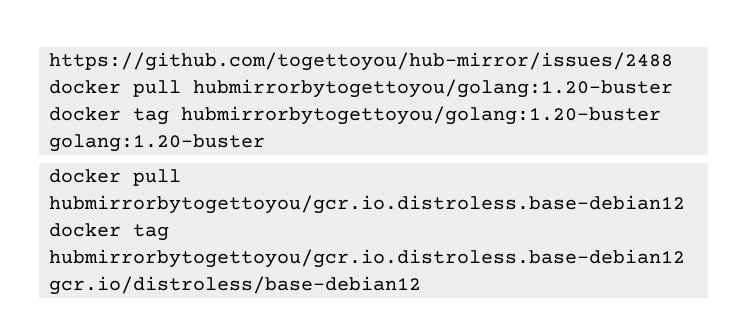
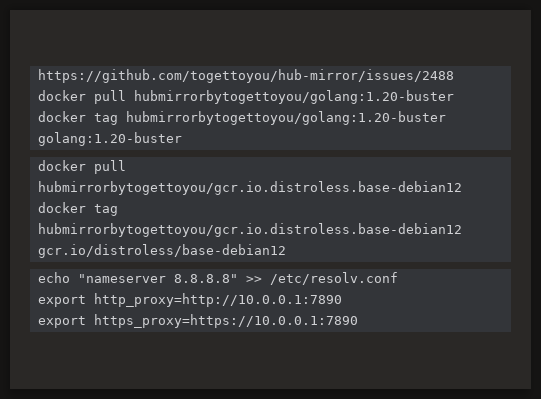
+ echo "nameserver 8.8.8.8" >> /etc/resolv.conf
+ export http_proxy=http://10.0.0.1:7890
+ export https_proxy=https://10.0.0.1:7890

